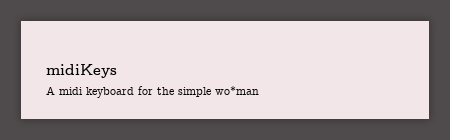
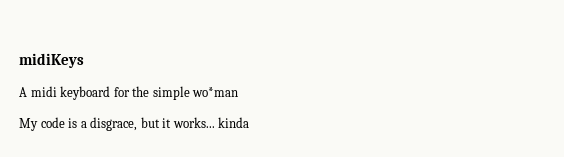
+ My code is a disgrace, but it works... kinda

